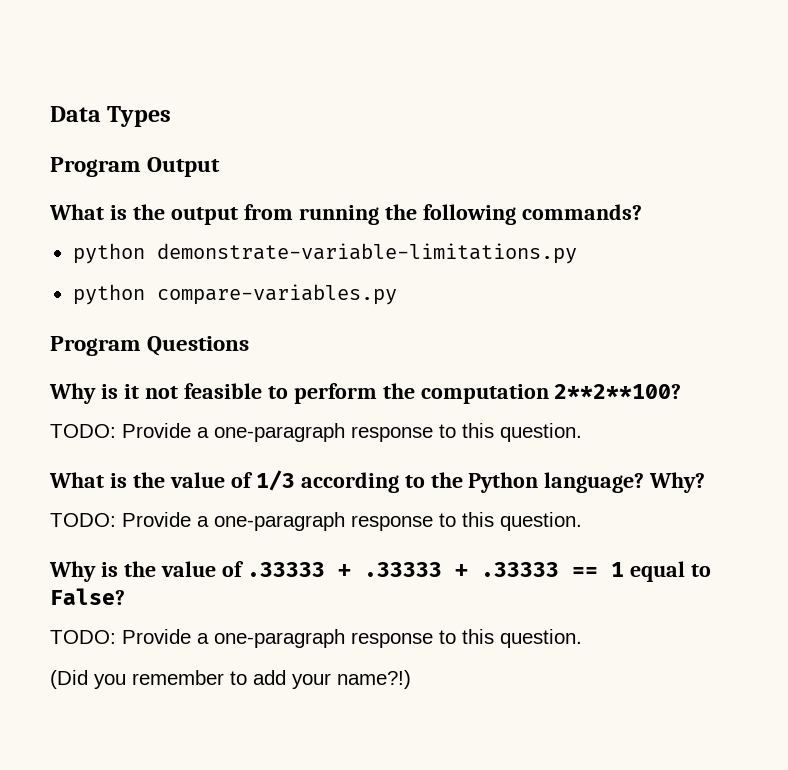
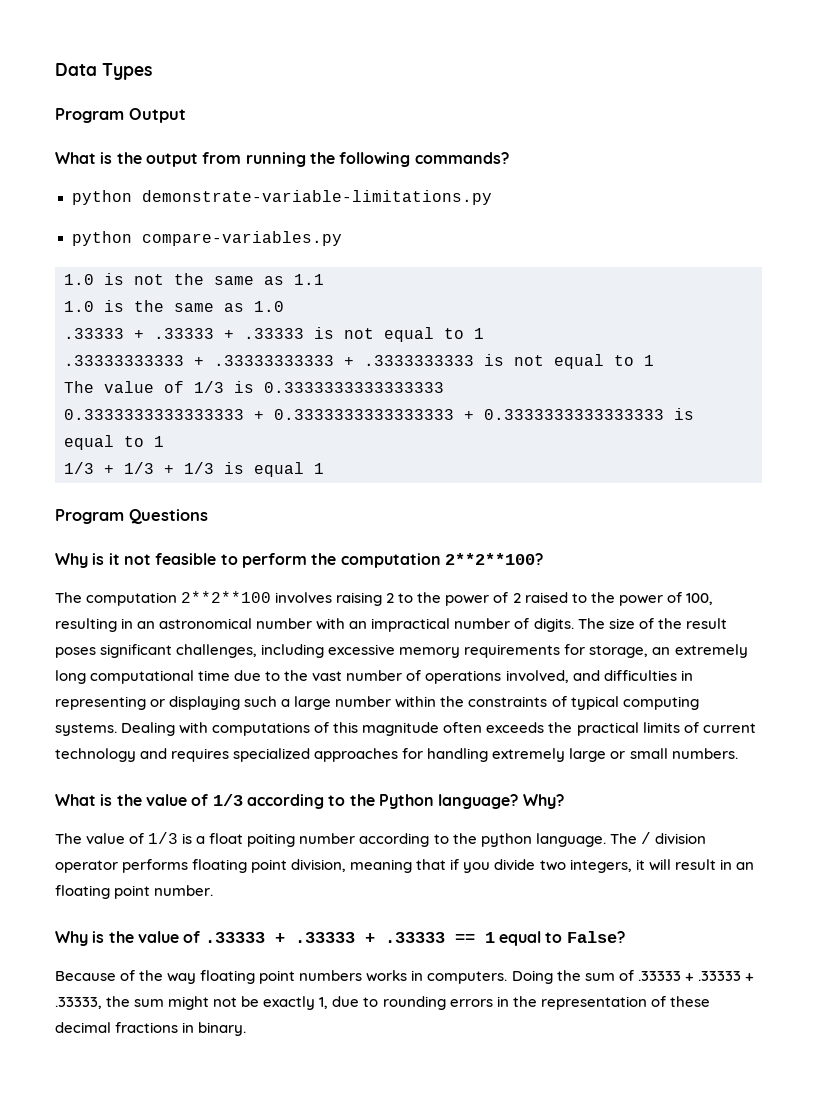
+ 1.0 is not the same as 1.1
+ 1.0 is the same as 1.0
+ .33333 + .33333 + .33333 is not equal to 1
+ .33333333333 + .33333333333 + .3333333333 is not equal to 1
+ The value of 1/3 is 0.3333333333333333
+ 0.3333333333333333 + 0.3333333333333333 + 0.3333333333333333 is equal to 1
+ 1/3 + 1/3 + 1/3 is equal 1
  Why is it not feasible to perform the computation 2**2**100?
- TODO: Provide a one-paragraph response to this question.
+ The computation 2**2**100 involves raising 2 to the power of 2 raised to the power of 100, resulting in an astronomical number with an impractical number of digits. The size of the result poses significant challenges, including excessive memory requirements for storage, an extremely long computational time due to the vast number of operations involved, and difficulties in representing or displaying such a large number within the constraints of typical computing systems. Dealing with computations of this magnitude often exceeds the practical limits of current technology and requires specialized approaches for handling extremely large or small numbers.
  Why?
- TODO: Provide a one-paragraph response to this question.
+ The value of 1/3 is a float poiting number according to the python language. The / division operator performs floating point division, meaning that if you divide two integers, it will result in an floating point number.
  Why is the value of .33333 + .33333 + .33333 == 1 equal to False?
- TODO: Provide a one-paragraph response to this question.
- (Did you remember to add your name?!)
+ Because of the way floating point numbers works in computers. Doing the sum of .33333 + .33333 + .33333, the sum might not be exactly 1, due to rounding errors in the representation of these decimal fractions in binary.

